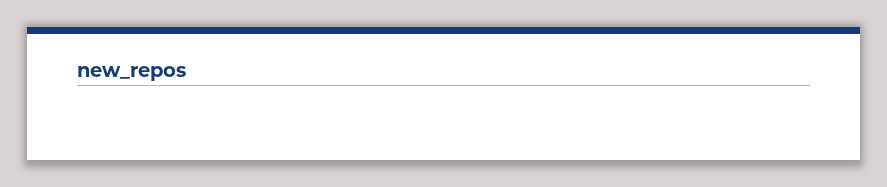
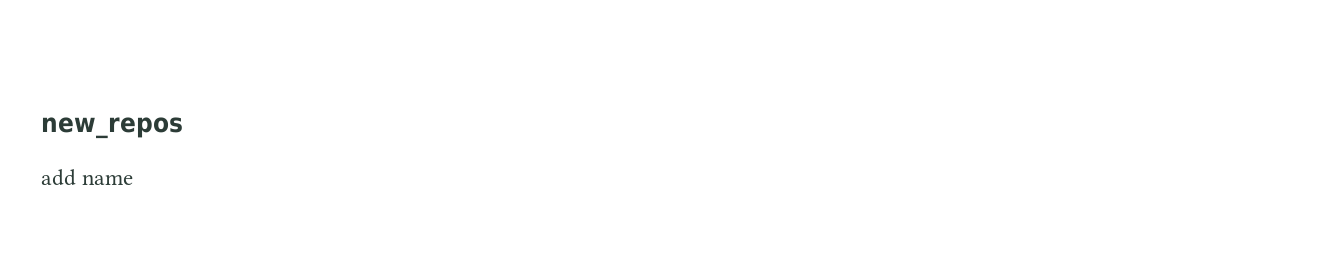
+ add name

